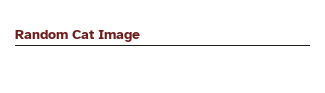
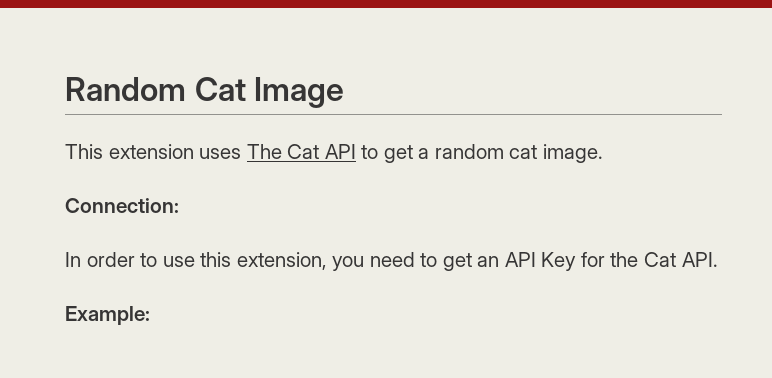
+ This extension uses The Cat API to get a random cat image.
+ Connection:
+ In order to use this extension, you need to get an API Key for the Cat API.
+ Example:

